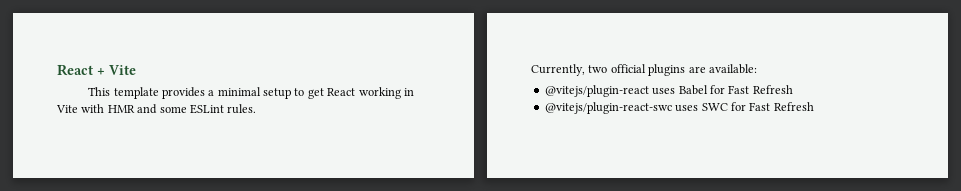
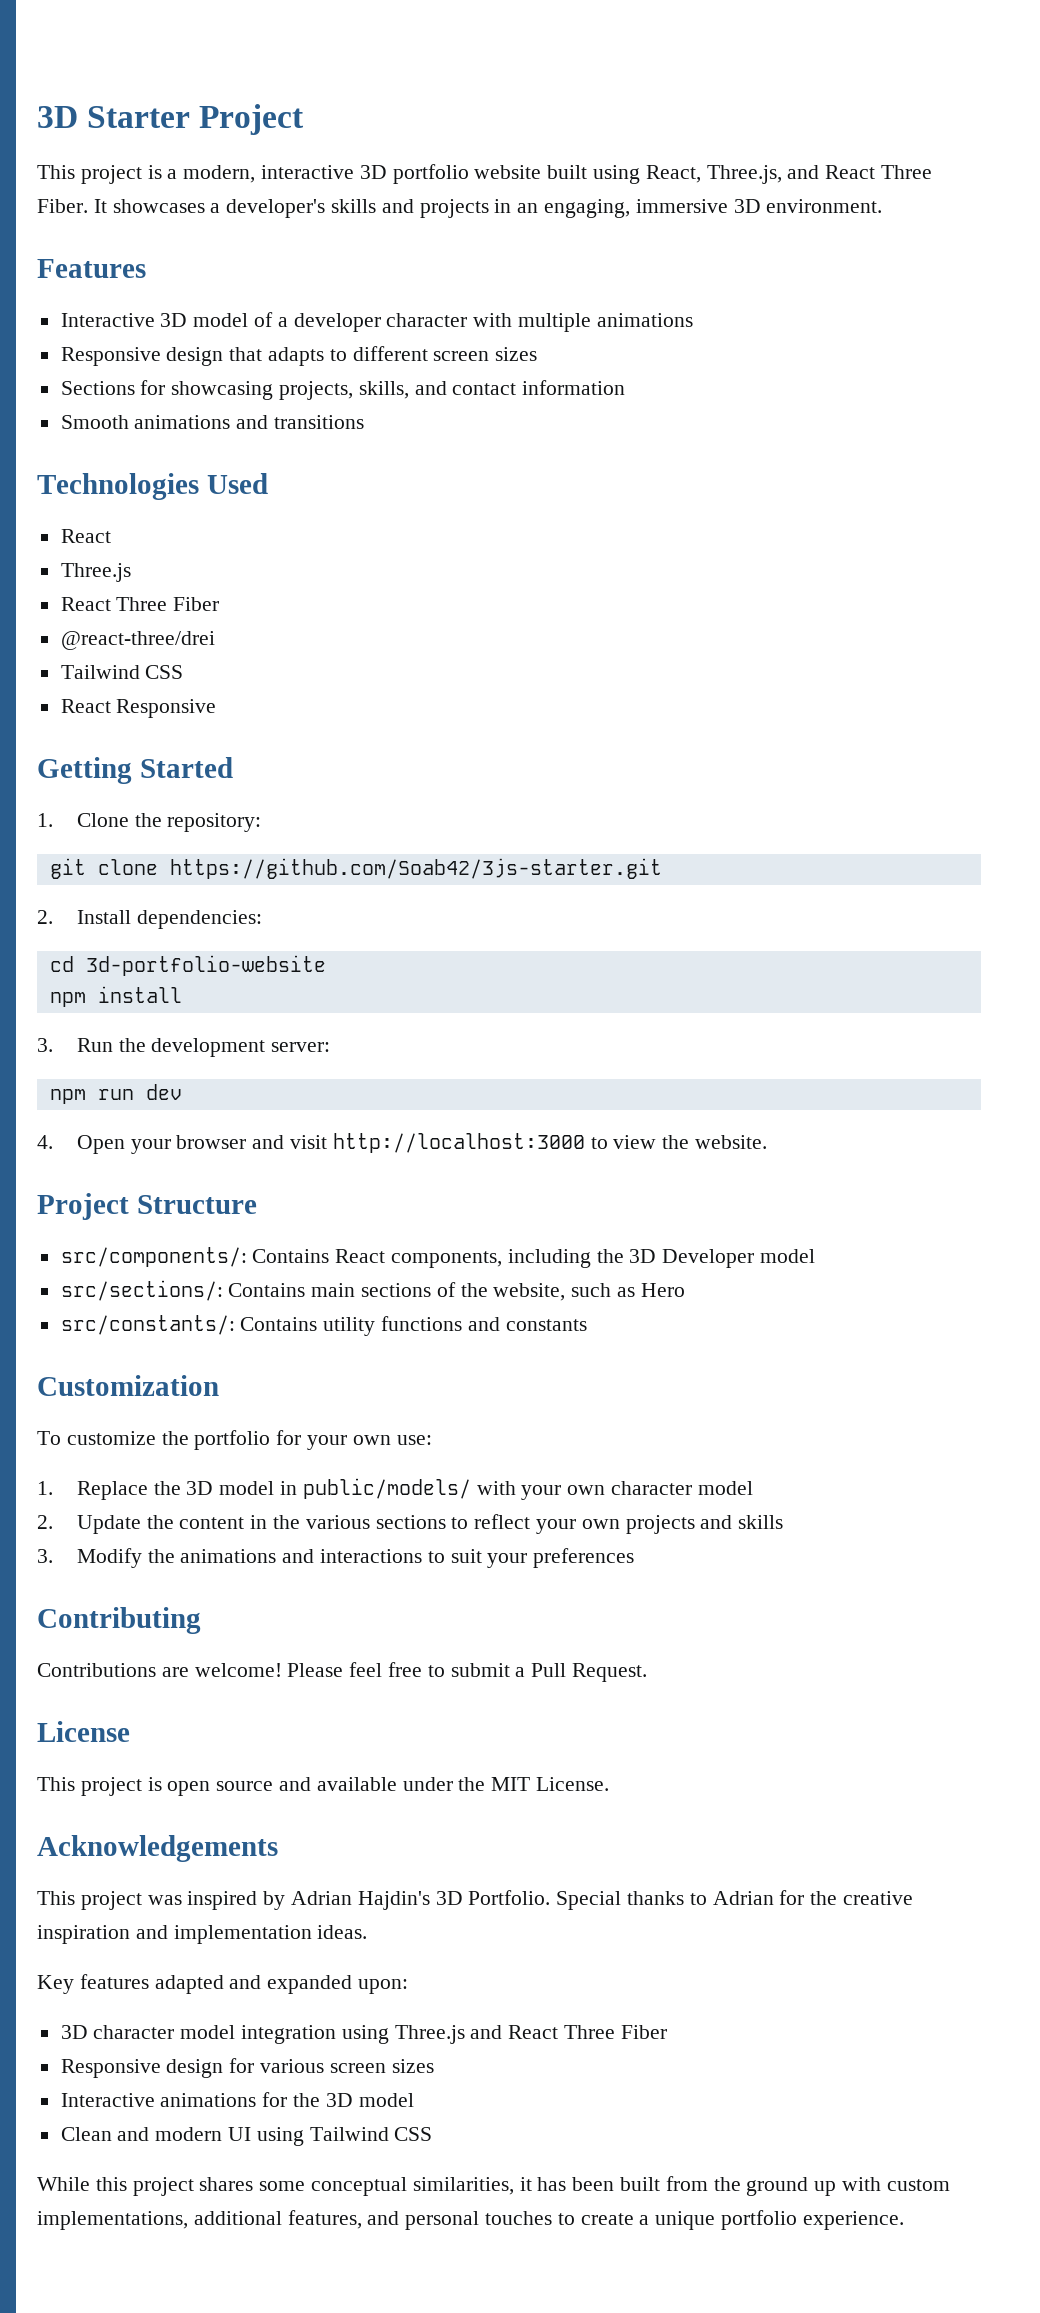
- React + Vite
- This template provides a minimal setup to get React working in Vite with HMR and some ESLint rules.
- Currently, two official plugins are available:
- @vitejs/plugin-react uses Babel for Fast Refresh
- @vitejs/plugin-react-swc uses SWC for Fast Refresh
+ 3D Starter Project
+ This project is a modern, interactive 3D portfolio website built using React, Three.js, and React Three Fiber. It showcases a developer's skills and projects in an engaging, immersive 3D environment.
+ Features
+ Interactive 3D model of a developer character with multiple animations
+ Responsive design that adapts to different screen sizes
+ Sections for showcasing projects, skills, and contact information
+ Smooth animations and transitions
+ Technologies Used
+ React
+ Three.js
+ React Three Fiber
+ @react-three/drei
+ Tailwind CSS
+ React Responsive
+ Getting Started
+ 1. Clone the repository:
+ git clone https://github.com/Soab42/3js-starter.git
+ 2. Install dependencies:
+ cd 3d-portfolio-website
+ npm install
+ 3. Run the development server:
+ npm run dev
+ 4. Open your browser and visit http://localhost:3000 to view the website.
+ Project Structure
+ src/components/: Contains React components, including the 3D Developer model
+ src/sections/: Contains main sections of the website, such as Hero
+ src/constants/: Contains utility functions and constants
+ Customization
+ To customize the portfolio for your own use:
+ 1. Replace the 3D model in public/models/ with your own character model
+ 2. Update the content in the various sections to reflect your own projects and skills
+ 3. Modify the animations and interactions to suit your preferences
+ Contributing
+ Contributions are welcome! Please feel free to submit a Pull Request.
+ License
+ This project is open source and available under the MIT License.
+ Acknowledgements
+ This project was inspired by Adrian Hajdin's 3D Portfolio. Special thanks to Adrian for the creative inspiration and implementation ideas.
+ Key features adapted and expanded upon:
+ 3D character model integration using Three.js and React Three Fiber
+ Responsive design for various screen sizes
+ Interactive animations for the 3D model
+ Clean and modern UI using Tailwind CSS
+ While this project shares some conceptual similarities, it has been built from the ground up with custom implementations, additional features, and personal touches to create a unique portfolio experience.

